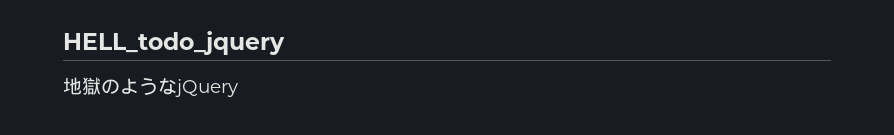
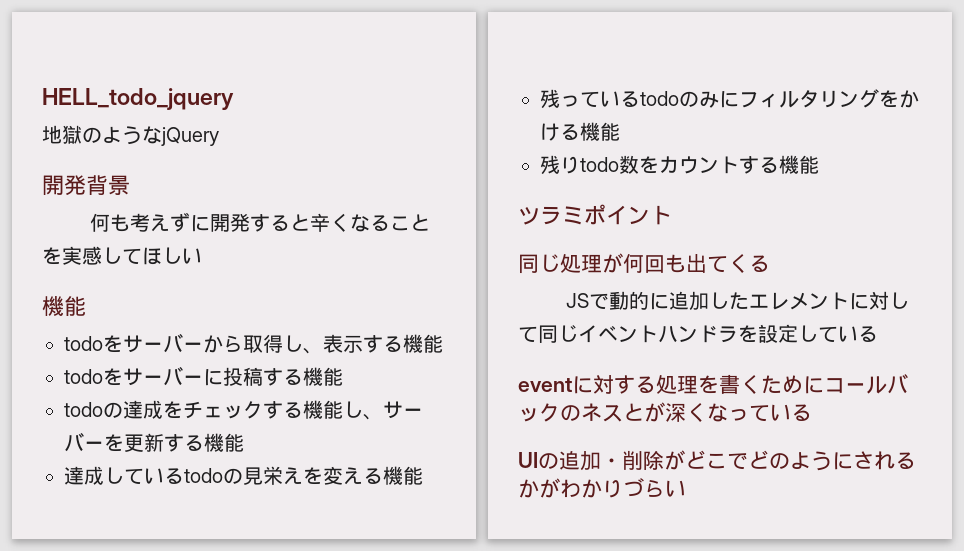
+ 開発背景
+ 何も考えずに開発すると辛くなることを実感してほしい
+ 機能
+ todoをサーバーから取得し、表示する機能
+ todoをサーバーに投稿する機能
+ todoの達成をチェックする機能し、サーバーを更新する機能
+ 達成しているtodoの見栄えを変える機能
+ 残っているtodoのみにフィルタリングをかける機能
+ 残りtodo数をカウントする機能
+ ツラミポイント
+ 同じ処理が何回も出てくる
+ JSで動的に追加したエレメントに対して同じイベントハンドラを設定している
+ eventに対する処理を書くためにコールバックのネスとが深くなっている
+ UIの追加・削除がどこでどのようにされるかがわかりづらい

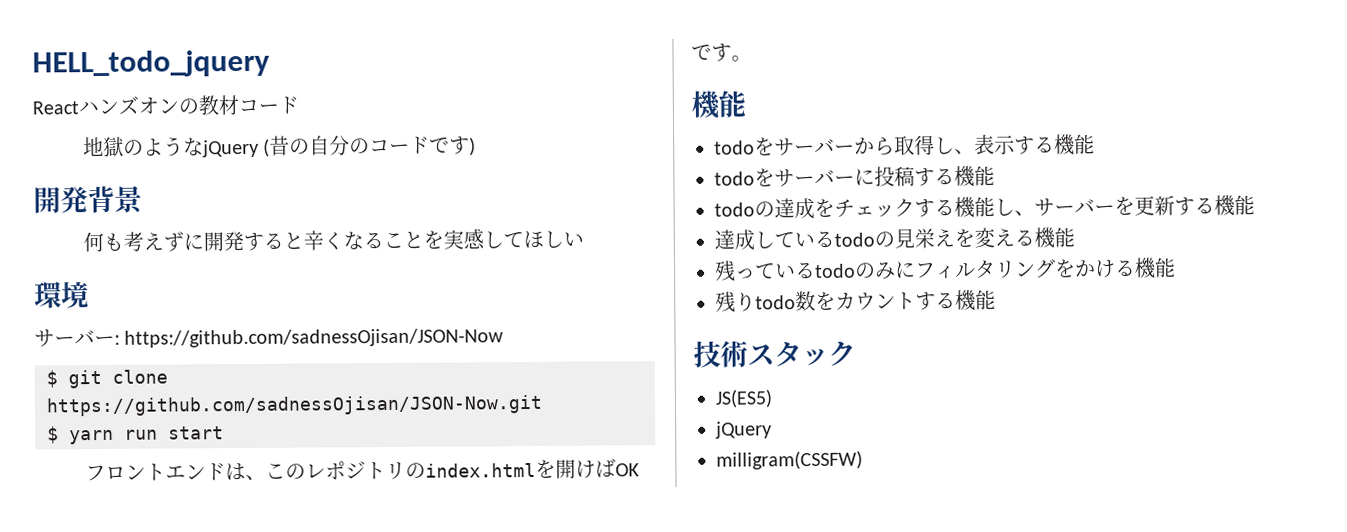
- 地獄のようなjQuery
+ Reactハンズオンの教材コード
+ 地獄のようなjQuery (昔の自分のコードです)
+ 環境
+ サーバー: https://github.com/sadnessOjisan/JSON-Now
+ $ git clone https://github.com/sadnessOjisan/JSON-Now.git
+ $ yarn run start
+ フロントエンドは、このレポジトリのindex.htmlを開けばOKです。
- ツラミポイント
- 同じ処理が何回も出てくる
- JSで動的に追加したエレメントに対して同じイベントハンドラを設定している
- eventに対する処理を書くためにコールバックのネスとが深くなっている
- UIの追加・削除がどこでどのようにされるかがわかりづらい
+ 技術スタック
+ JS(ES5)
+ jQuery
+ milligram(CSSFW)

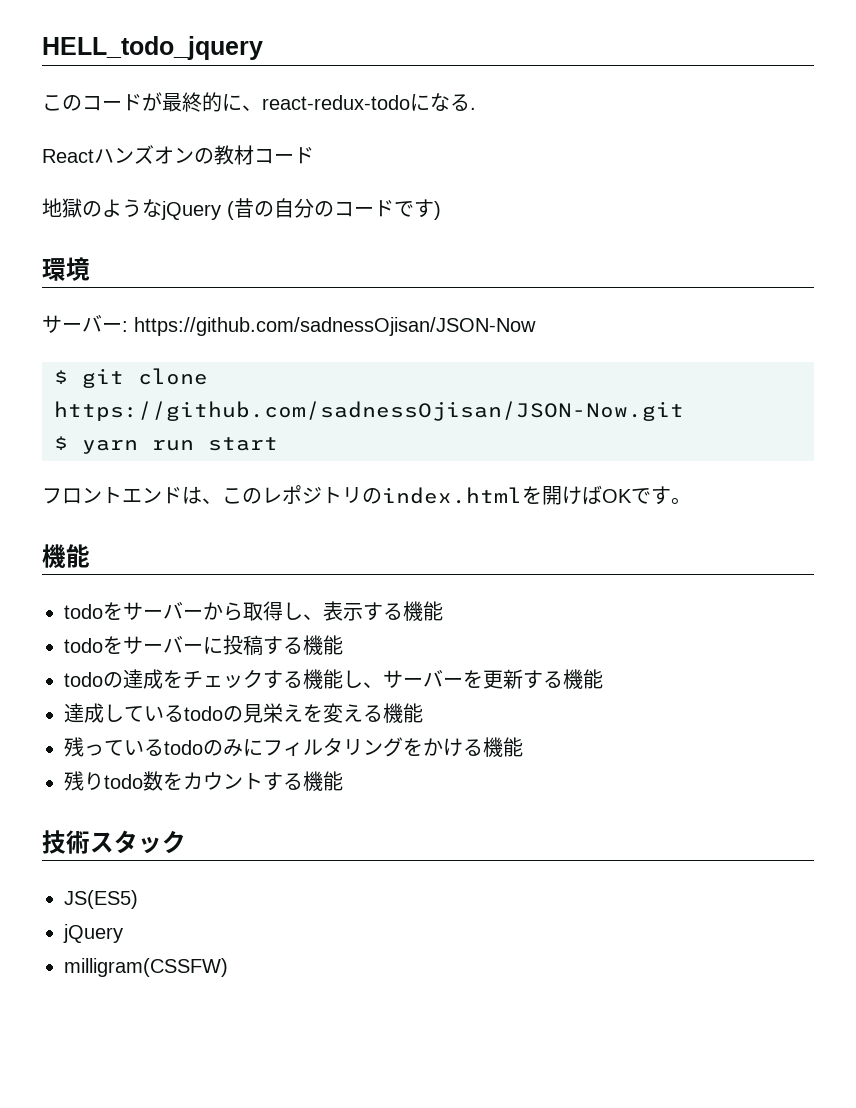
+ このコードが最終的に、react-redux-todoになる.
- 開発背景
- 何も考えずに開発すると辛くなることを実感してほしい

